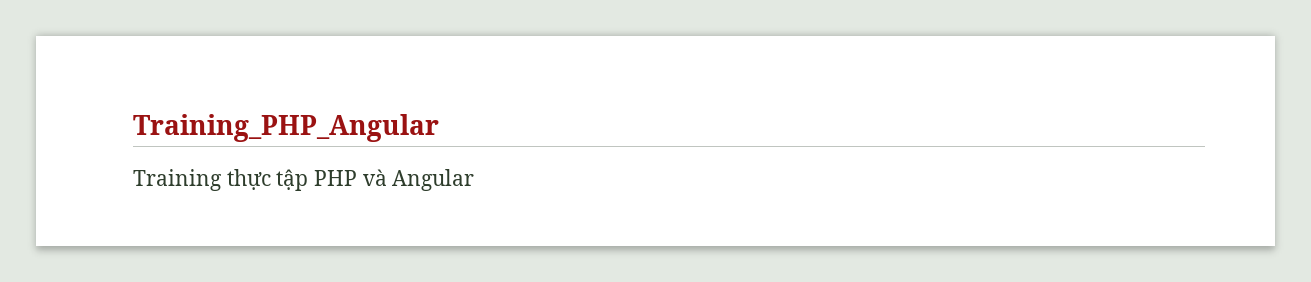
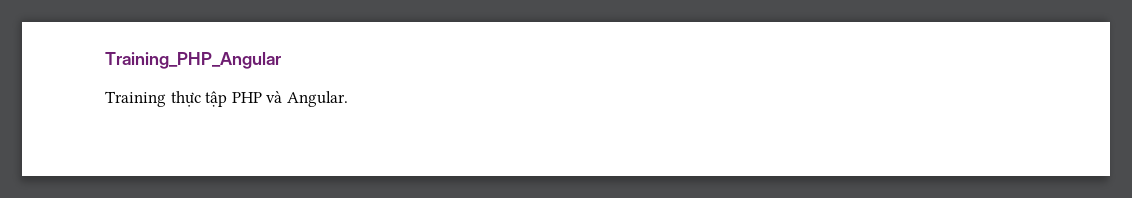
- Training thực tập PHP và Angular
+ Training thực tập PHP và Angular.

